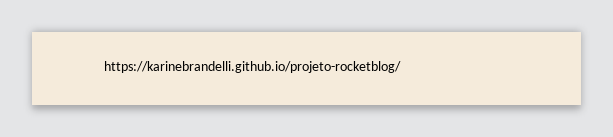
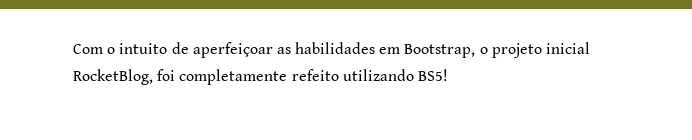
- https://karinebrandelli.github.io/projeto-rocketblog/
+ Com o intuito de aperfeiçoar as habilidades em Bootstrap, o projeto inicial RocketBlog, foi completamente refeito utilizando BS5!

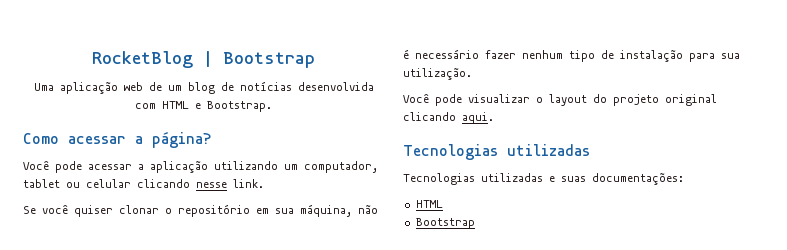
- Com o intuito de aperfeiçoar as habilidades em Bootstrap, o projeto inicial RocketBlog, foi completamente refeito utilizando BS5!
+ RocketBlog | Bootstrap
+ Uma aplicação web de um blog de notícias desenvolvida com HTML e Bootstrap.
+ Como acessar a página?
+ Você pode acessar a aplicação utilizando um computador, tablet ou celular clicando nesse link.
+ Se você quiser clonar o repositório em sua máquina, não é necessário fazer nenhum tipo de instalação para sua utilização.
+ Você pode visualizar o layout do projeto original clicando aqui.
+ Tecnologias utilizadas
+ Tecnologias utilizadas e suas documentações:
+ HTML
+ Bootstrap

